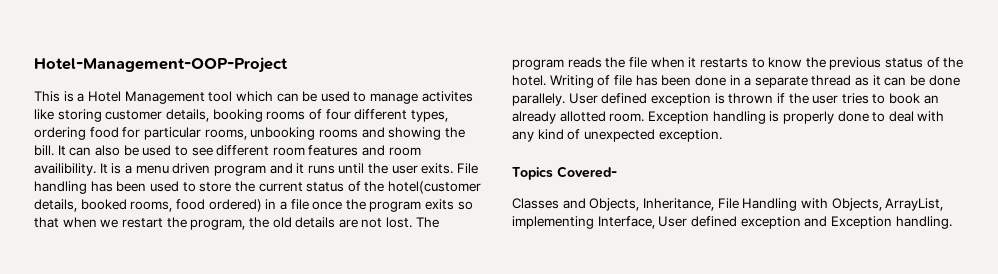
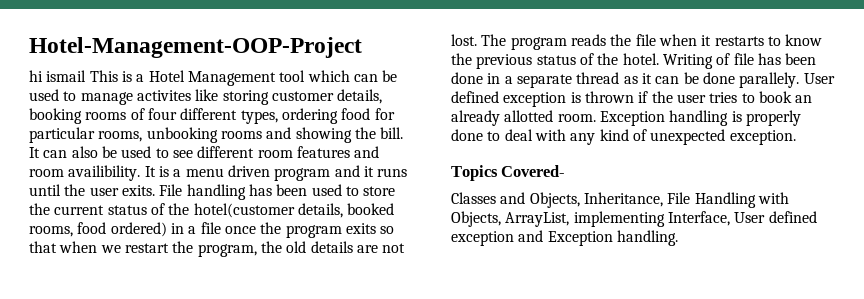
- This is a Hotel Management tool which can be used to manage activites like storing customer details, booking rooms of four different types, ordering food for particular rooms, unbooking rooms and showing the bill.
+ hi ismail This is a Hotel Management tool which can be used to manage activites like storing customer details, booking rooms of four different types, ordering food for particular rooms, unbooking rooms and showing the bill.

